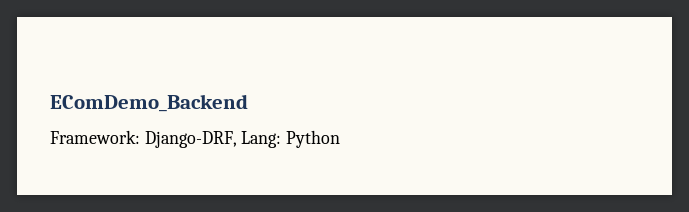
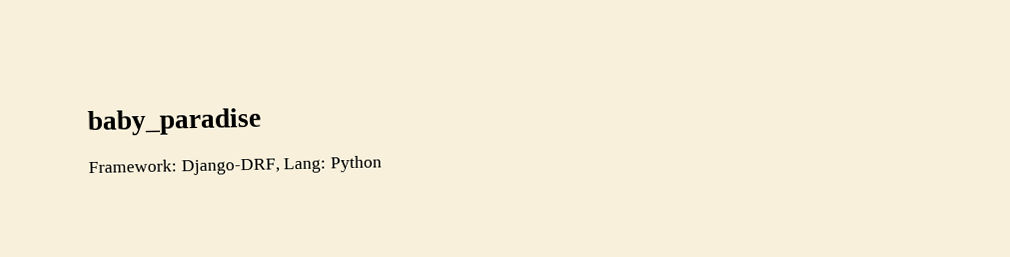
- EComDemo_Backend
+ baby_paradise

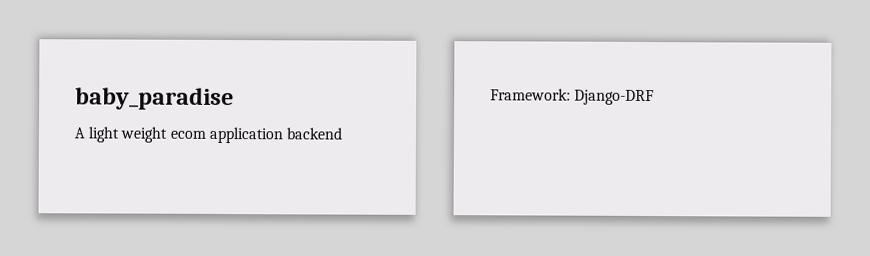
- Framework: Django-DRF, Lang: Python
+ A light weight ecom application backend Framework: Django-DRF

